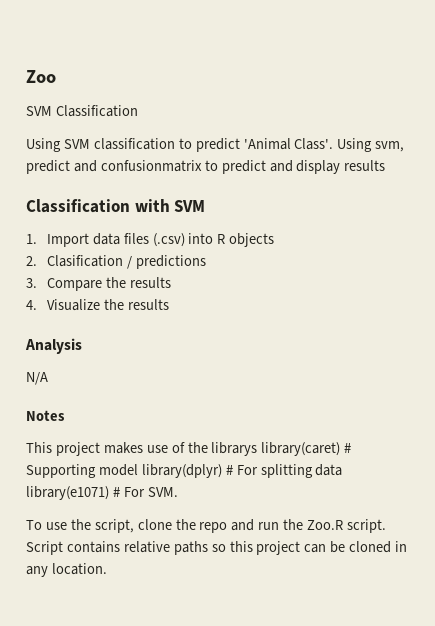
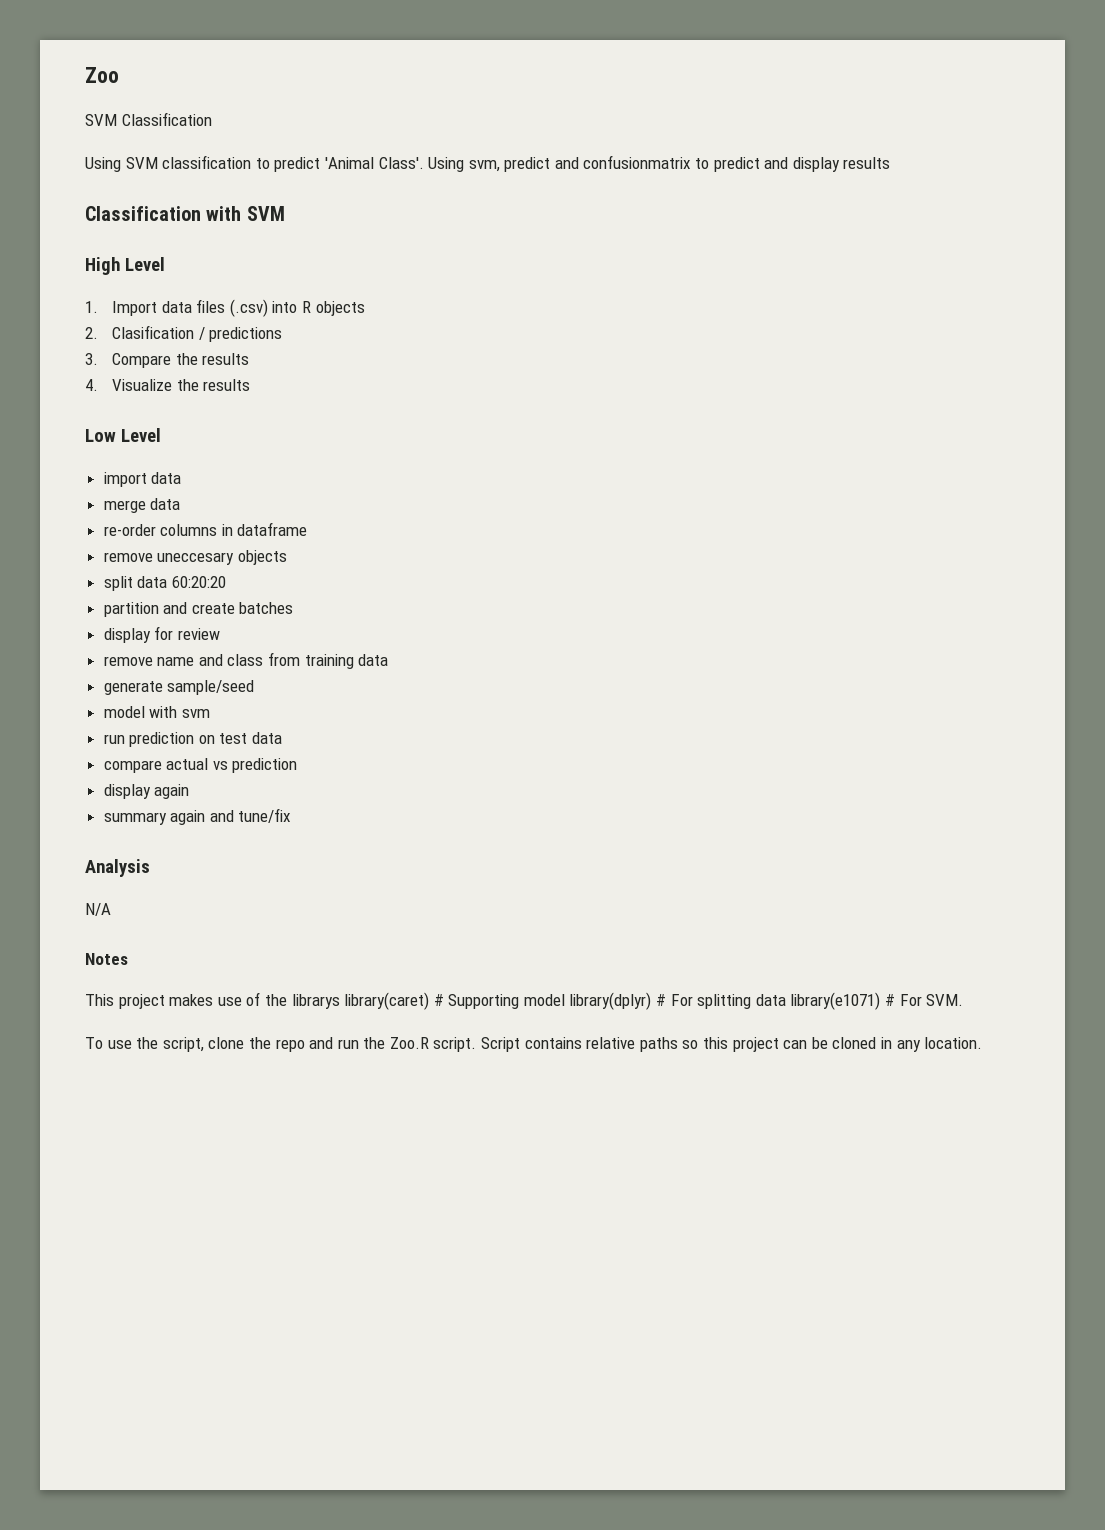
+ High Level
+ Low Level
+ import data
+ merge data
+ re-order columns in dataframe
+ remove uneccesary objects
+ split data 60:20:20
+ partition and create batches
+ display for review
+ remove name and class from training data
+ generate sample/seed
+ model with svm
+ run prediction on test data
+ compare actual vs prediction
+ display again
+ summary again and tune/fix

